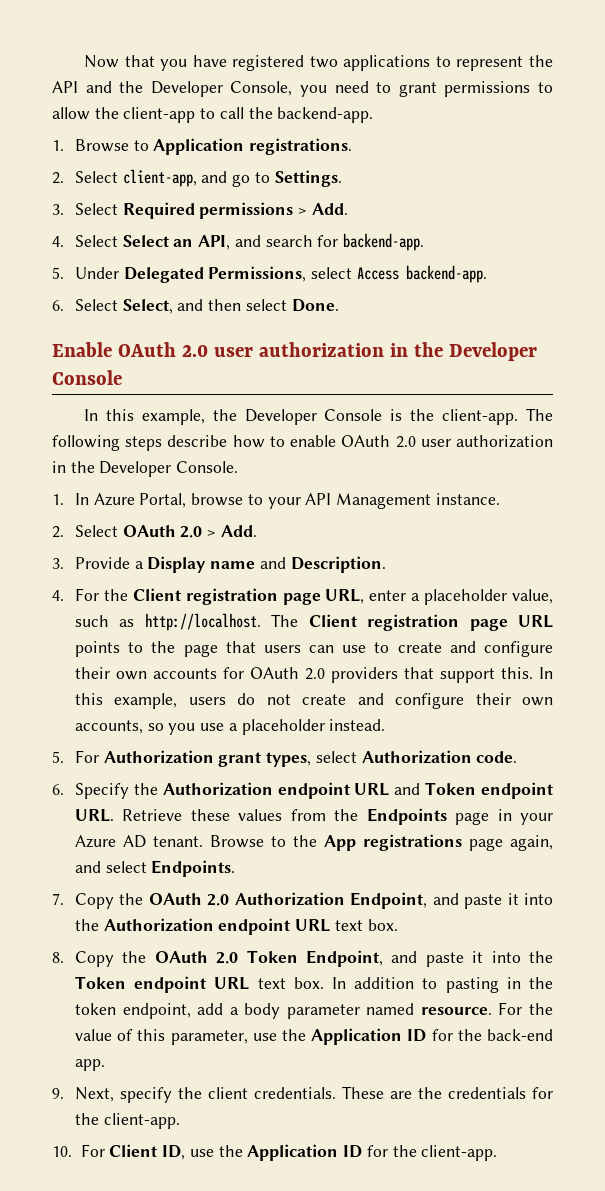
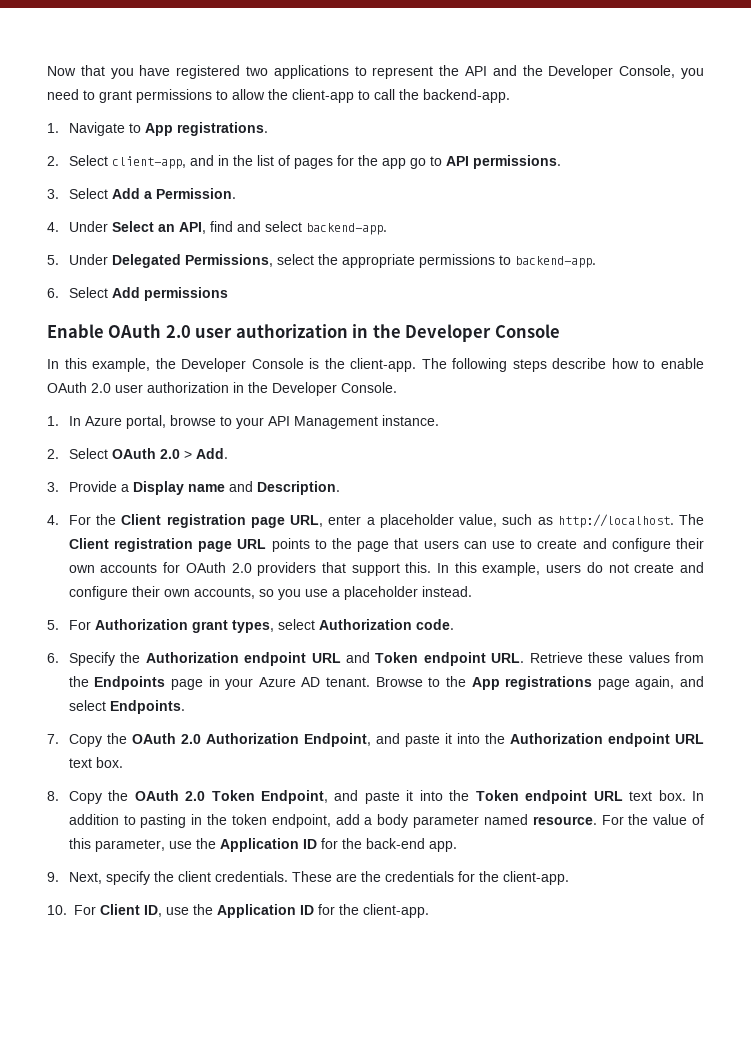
- 1. Browse to Application registrations.
+ 1. Navigate to App registrations.
- 2. Select client-app, and go to Settings.
- 3. Select Required permissions > Add.
- 4. Select Select an API, and search for backend-app.
+ 2. Select client-app, and in the list of pages for the app go to API permissions.
+ 3. Select Add a Permission.
+ 4. Under Select an API, find and select backend-app.
- 5. Under Delegated Permissions, select Access backend-app.
+ 5. Under Delegated Permissions, select the appropriate permissions to backend-app.
- 6. Select Select, and then select Done.
+ 6. Select Add permissions
- 1. In Azure Portal, browse to your API Management instance.
+ 1. In Azure portal, browse to your API Management instance.

